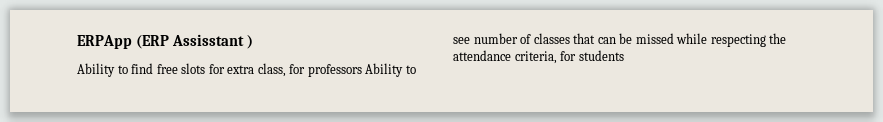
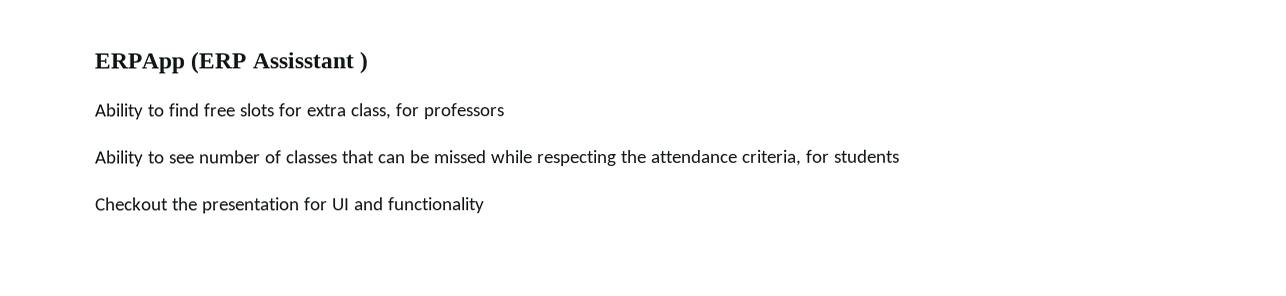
- Ability to find free slots for extra class, for professors Ability to see number of classes that can be missed while respecting the attendance criteria, for students
+ Ability to find free slots for extra class, for professors
+ Ability to see number of classes that can be missed while respecting the attendance criteria, for students
+ Checkout the presentation for UI and functionality

